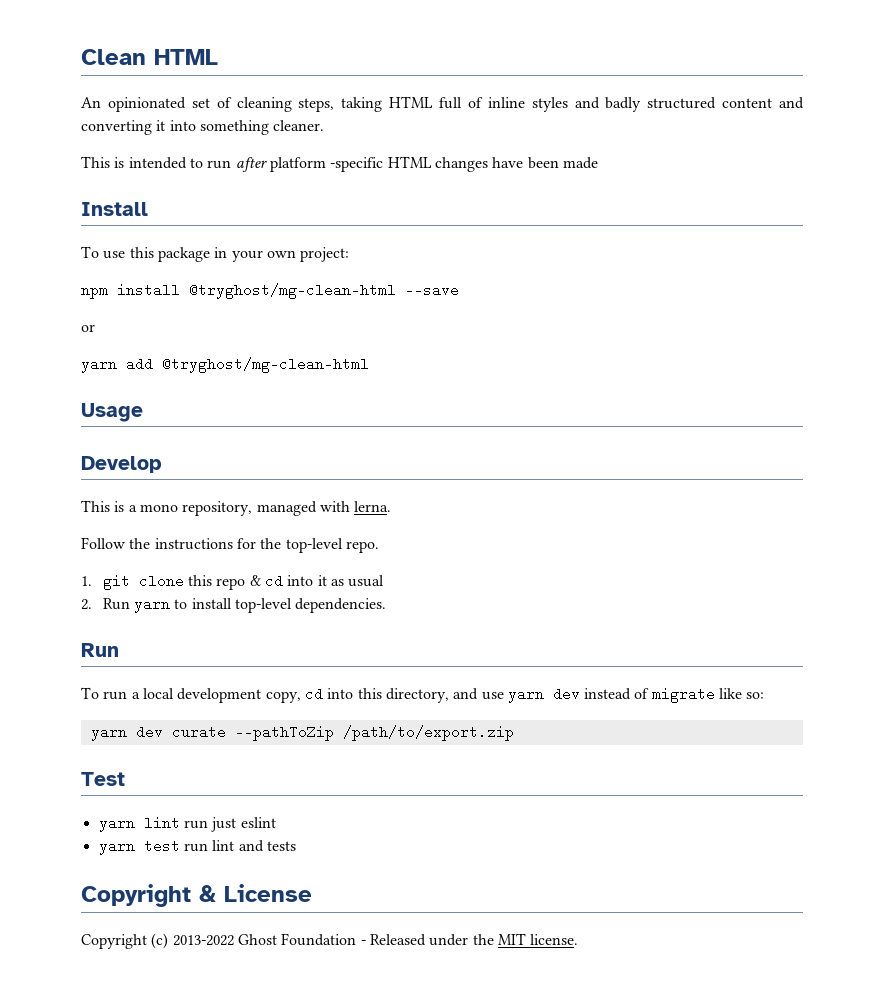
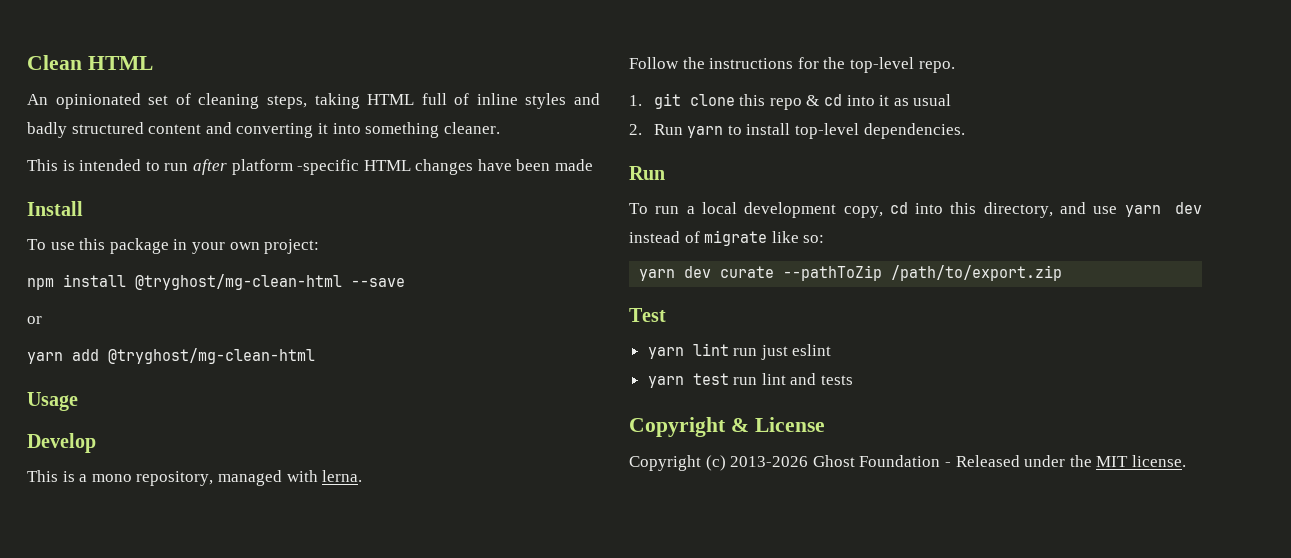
- Copyright (c) 2013-2022 Ghost Foundation - Released under the MIT license.
+ Copyright (c) 2013-2026 Ghost Foundation - Released under the MIT license.

